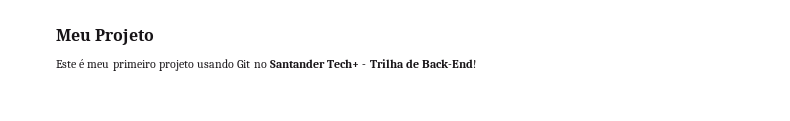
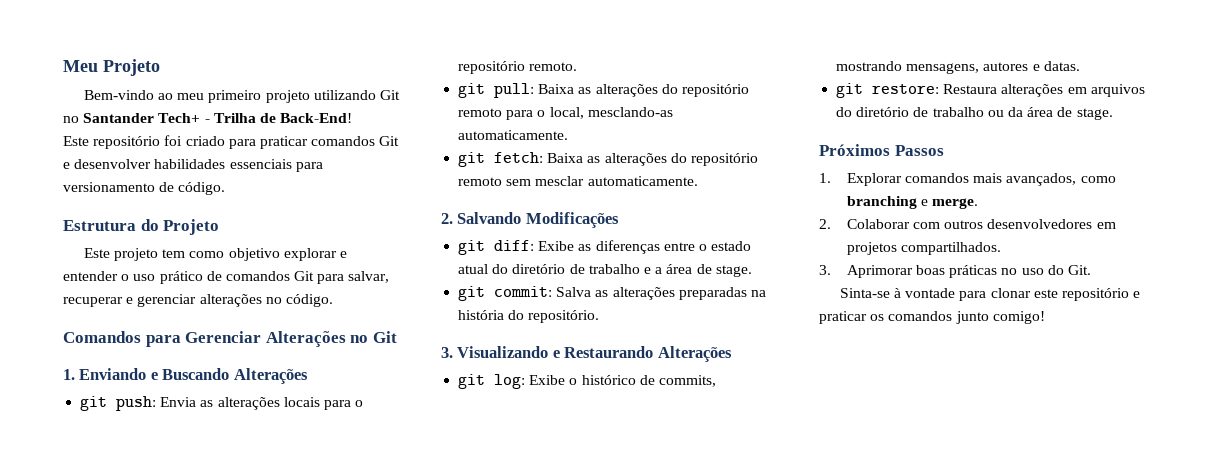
- Este é meu primeiro projeto usando Git no Santander Tech+ - Trilha de Back-End!
+ Bem-vindo ao meu primeiro projeto utilizando Git no Santander Tech+ - Trilha de Back-End!
+ Este repositório foi criado para praticar comandos Git e desenvolver habilidades essenciais para versionamento de código.
+ Estrutura do Projeto
+ Este projeto tem como objetivo explorar e entender o uso prático de comandos Git para salvar, recuperar e gerenciar alterações no código.
+ Comandos para Gerenciar Alterações no Git
+ 1. Enviando e Buscando Alterações
+ git push: Envia as alterações locais para o repositório remoto.
+ git pull: Baixa as alterações do repositório remoto para o local, mesclando-as automaticamente.
+ git fetch: Baixa as alterações do repositório remoto sem mesclar automaticamente.
+ 2. Salvando Modificações
+ git diff: Exibe as diferenças entre o estado atual do diretório de trabalho e a área de stage.
+ git commit: Salva as alterações preparadas na história do repositório.
+ 3. Visualizando e Restaurando Alterações
+ git log: Exibe o histórico de commits, mostrando mensagens, autores e datas.
+ git restore: Restaura alterações em arquivos do diretório de trabalho ou da área de stage.
+ Próximos Passos
+ 1. Explorar comandos mais avançados, como branching e merge.
+ 2. Colaborar com outros desenvolvedores em projetos compartilhados.
+ 3. Aprimorar boas práticas no uso do Git.
+ Sinta-se à vontade para clonar este repositório e praticar os comandos junto comigo!

